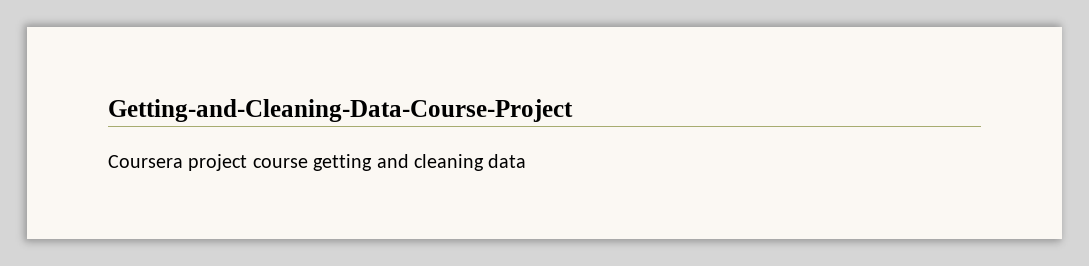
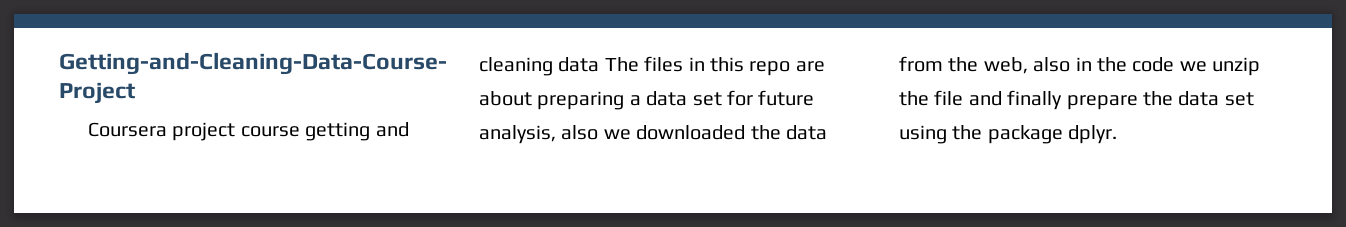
- Coursera project course getting and cleaning data
+ Coursera project course getting and cleaning data The files in this repo are about preparing a data set for future analysis, also we downloaded the data from the web, also in the code we unzip the file and finally prepare the data set using the package dplyr.

